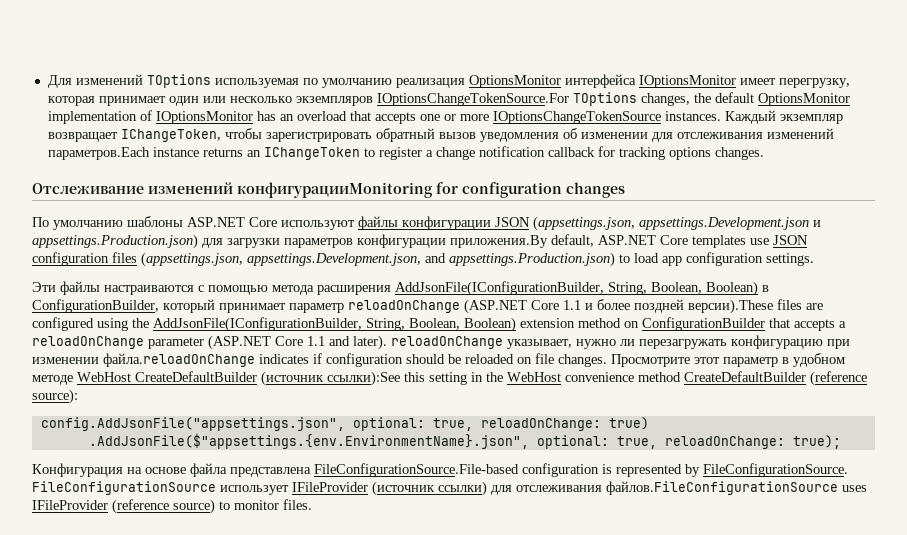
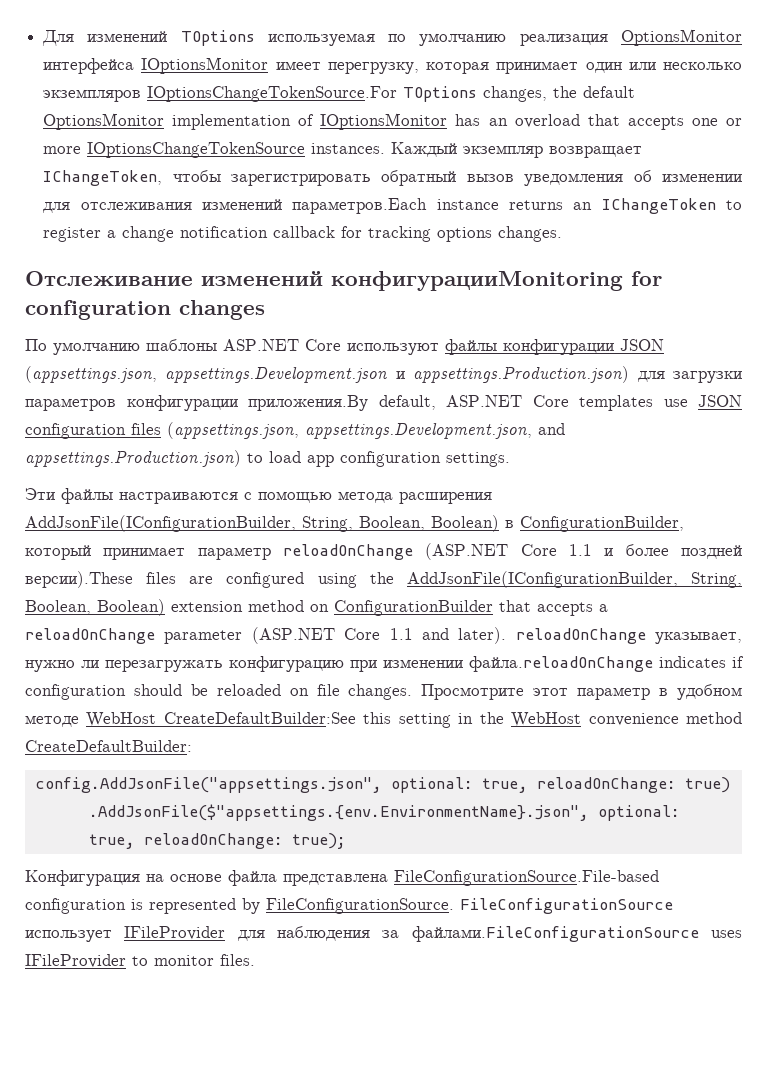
- Просмотрите этот параметр в удобном методе WebHost CreateDefaultBuilder (источник ссылки):See this setting in the WebHost convenience method CreateDefaultBuilder (reference source):
+ Просмотрите этот параметр в удобном методе WebHost CreateDefaultBuilder:See this setting in the WebHost convenience method CreateDefaultBuilder:
- FileConfigurationSource использует IFileProvider (источник ссылки) для отслеживания файлов.FileConfigurationSource uses IFileProvider (reference source) to monitor files.
+ FileConfigurationSource использует IFileProvider для наблюдения за файлами.FileConfigurationSource uses IFileProvider to monitor files.

